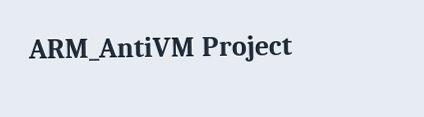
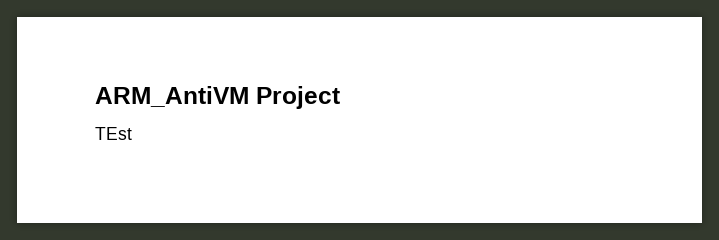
+ TEst

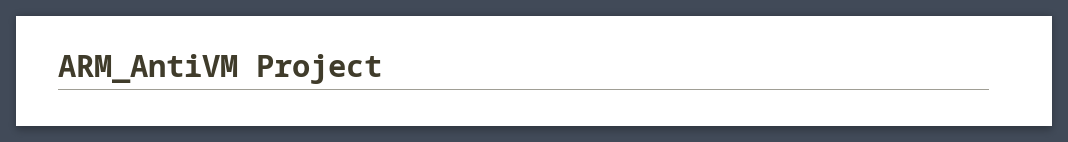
- TEst

